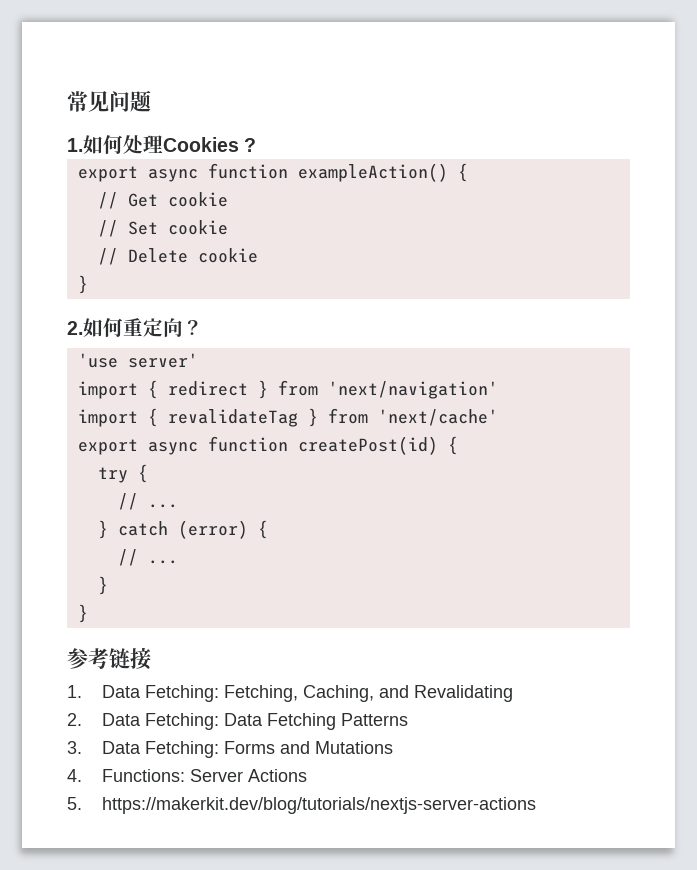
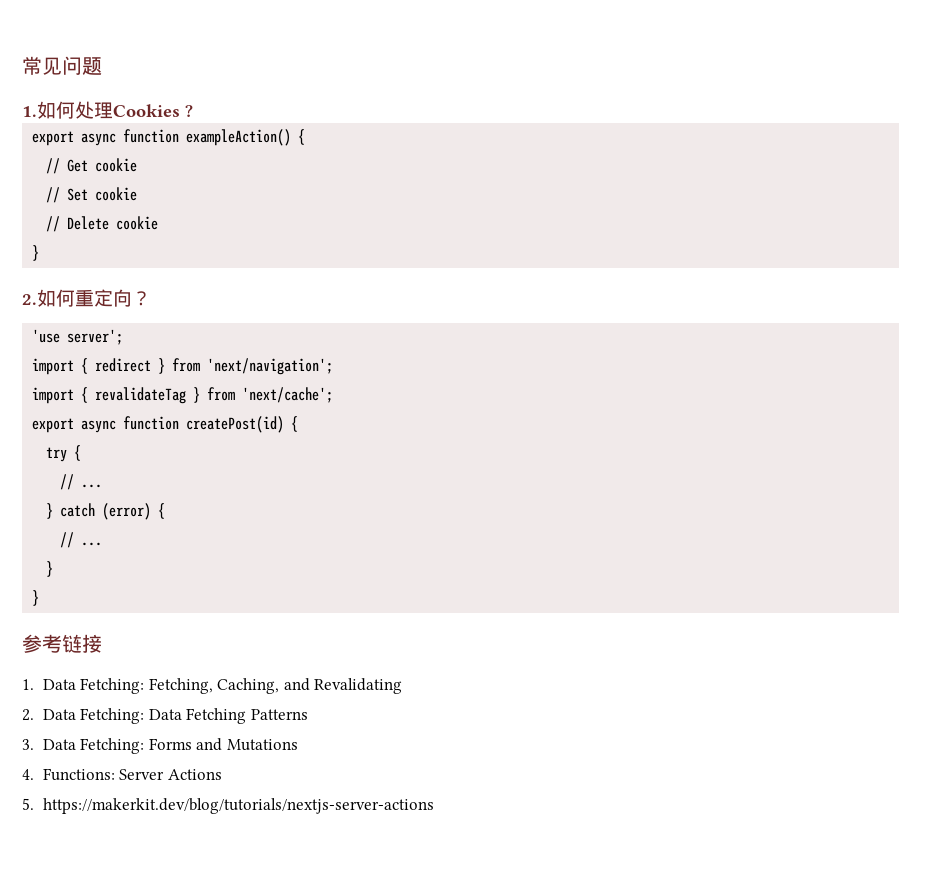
- 'use server'
+ 'use server';
- import { redirect } from 'next/navigation'
+ import { redirect } from 'next/navigation';
- import { revalidateTag } from 'next/cache'
+ import { revalidateTag } from 'next/cache';

